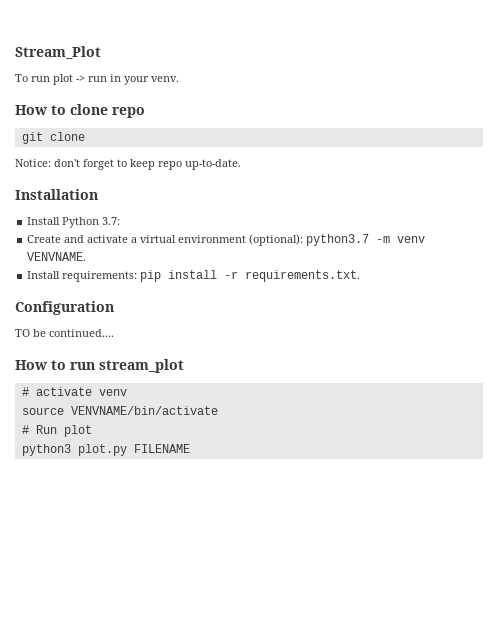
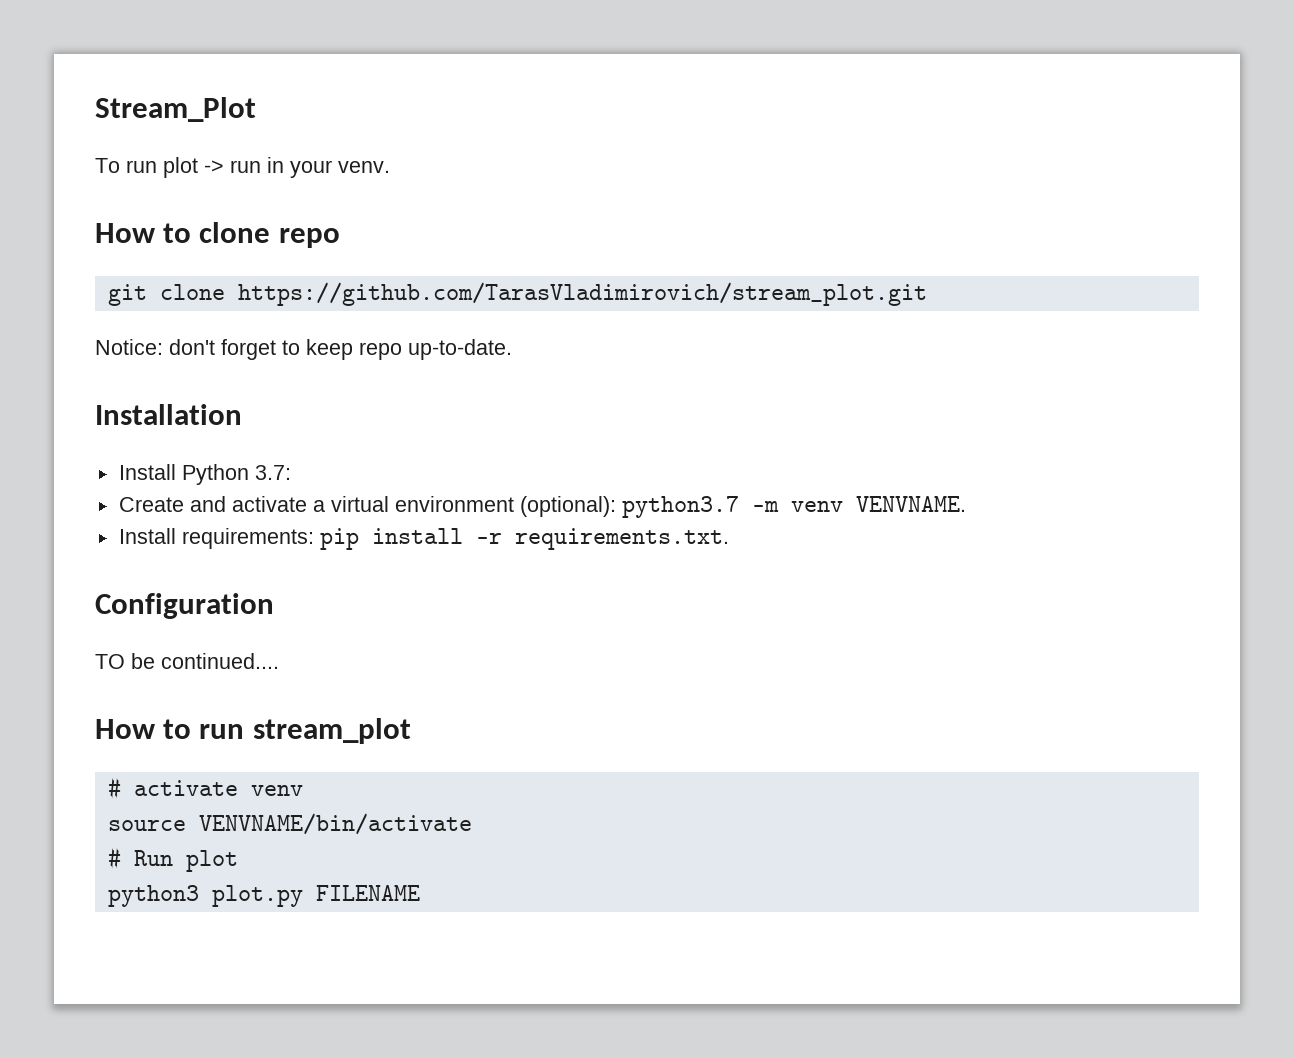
- git clone
+ git clone https://github.com/TarasVladimirovich/stream_plot.git

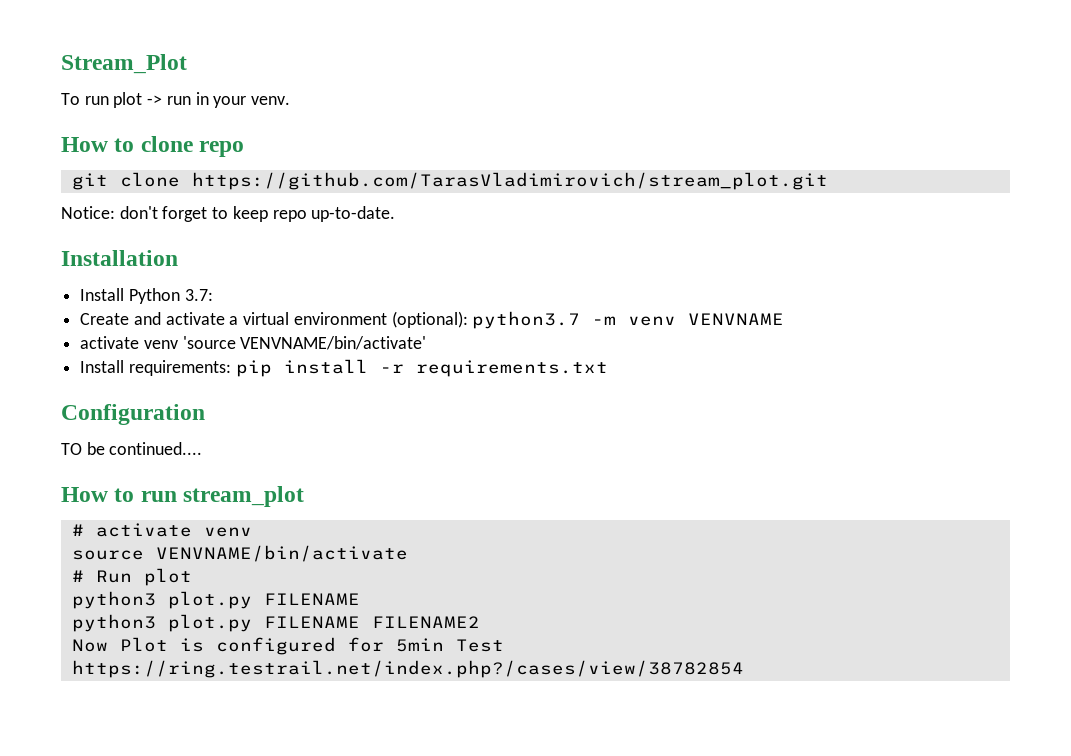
- Create and activate a virtual environment (optional): python3.7 -m venv VENVNAME.
+ Create and activate a virtual environment (optional): python3.7 -m venv VENVNAME
+ activate venv 'source VENVNAME/bin/activate'
- Install requirements: pip install -r requirements.txt.
+ Install requirements: pip install -r requirements.txt
+ python3 plot.py FILENAME FILENAME2
+ Now Plot is configured for 5min Test https://ring.testrail.net/index.php?/cases/view/38782854

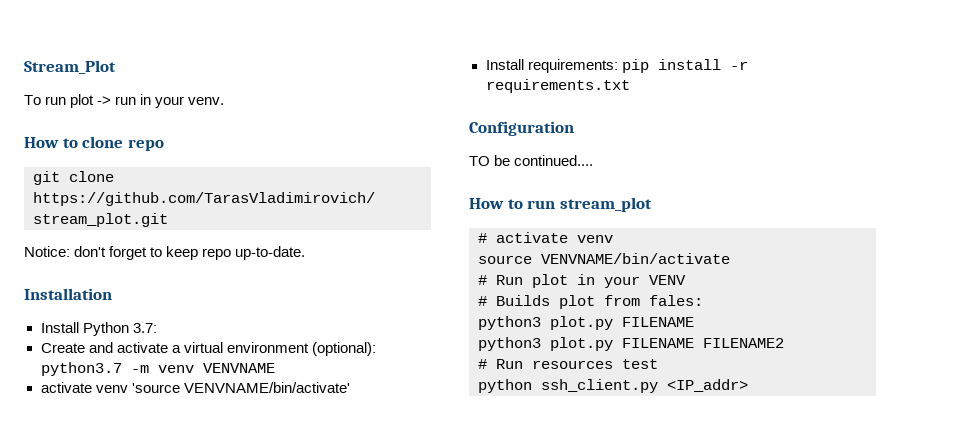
- # Run plot
+ # Run plot in your VENV
+ # Builds plot from fales:
- Now Plot is configured for 5min Test https://ring.testrail.net/index.php?/cases/view/38782854
+ # Run resources test
+ python ssh_client.py <IP_addr>

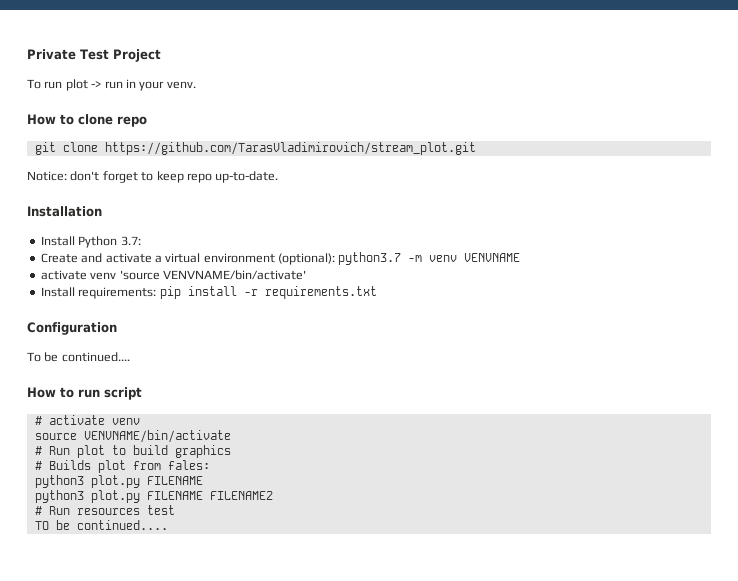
- Stream_Plot
+ Private Test Project
- TO be continued....
+ To be continued....
- How to run stream_plot
+ How to run script
- # Run plot in your VENV
+ # Run plot to build graphics
- python ssh_client.py <IP_addr>
+ TO be continued....

